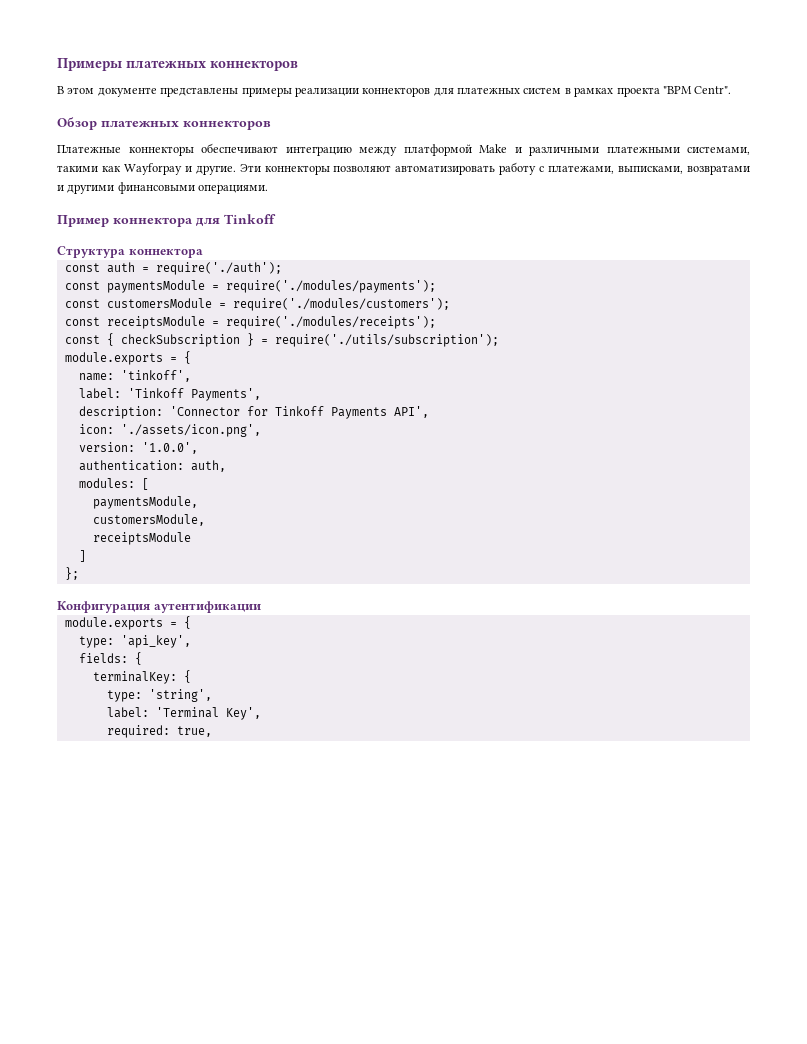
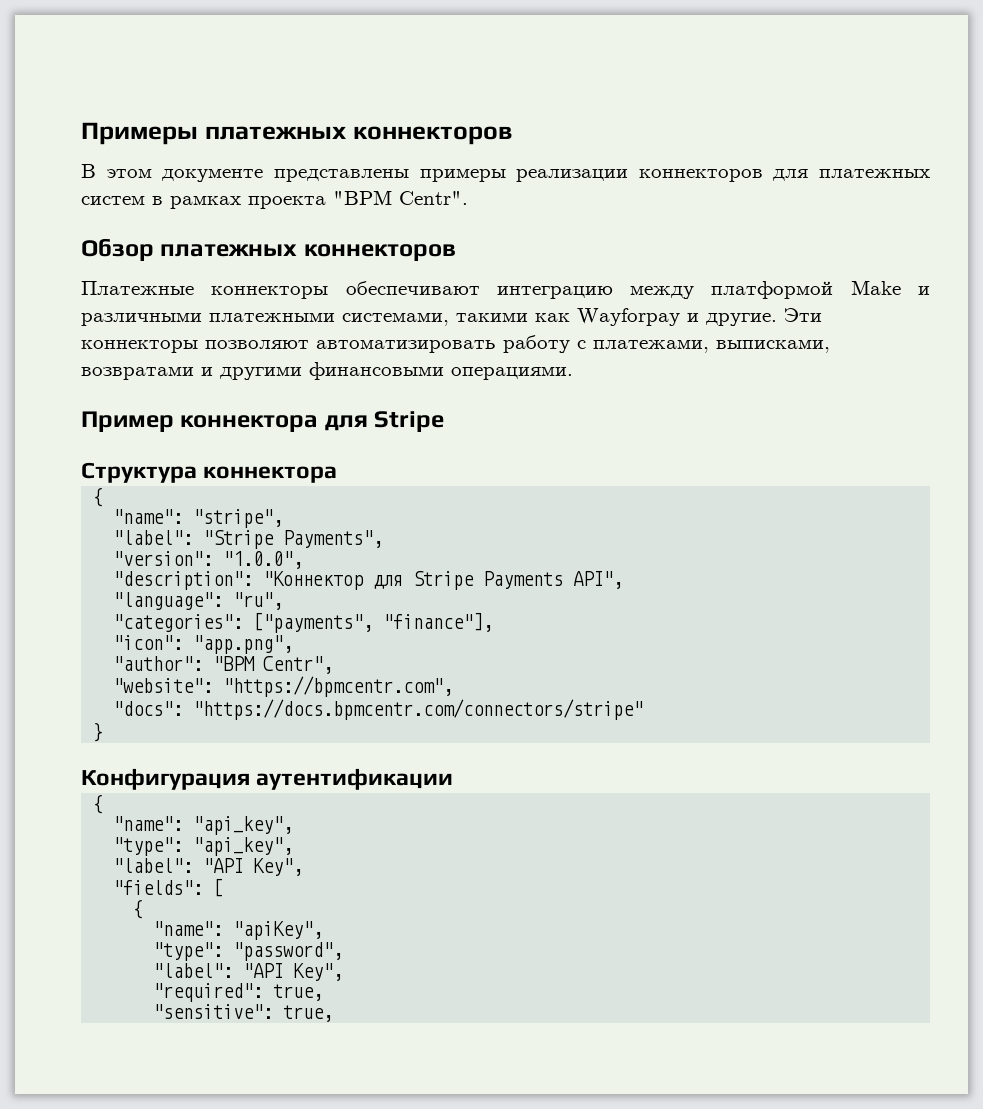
- Пример коннектора для Tinkoff
+ Пример коннектора для Stripe
  Структура коннектора
- const auth = require('./auth');
- const paymentsModule = require('./modules/payments');
- const customersModule = require('./modules/customers');
- const receiptsModule = require('./modules/receipts');
- const { checkSubscription } = require('./utils/subscription');
- module.exports = {
- name: 'tinkoff',
- label: 'Tinkoff Payments',
- description: 'Connector for Tinkoff Payments API',
- icon: './assets/icon.png',
- version: '1.0.0',
- authentication: auth,
- modules: [
- paymentsModule,
- customersModule,
- receiptsModule
- ]
- };
+ {
+ "name": "stripe",
+ "label": "Stripe Payments",
+ "version": "1.0.0",
+ "description": "Коннектор для Stripe Payments API",
+ "language": "ru",
+ "categories": ["payments", "finance"],
+ "icon": "app.png",
+ "author": "BPM Centr",
+ "website": "https://bpmcentr.com",
+ "docs": "https://docs.bpmcentr.com/connectors/stripe"
+ }
  Конфигурация аутентификации
- module.exports = {
- type: 'api_key',
- fields: {
- terminalKey: {
- type: 'string',
- label: 'Terminal Key',
- required: true,
+ {
+ "name": "api_key",
+ "type": "api_key",
+ "label": "API Key",
+ "fields": [
+ {
+ "name": "apiKey",
+ "type": "password",
+ "label": "API Key",
+ "required": true,
+ "sensitive": true,

